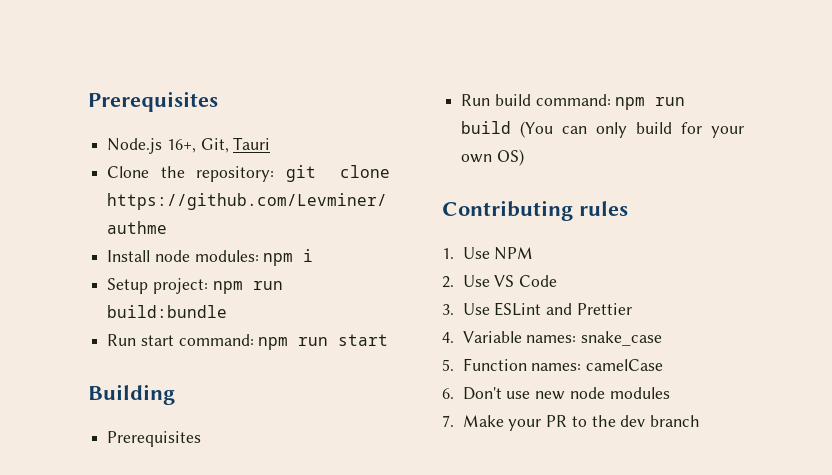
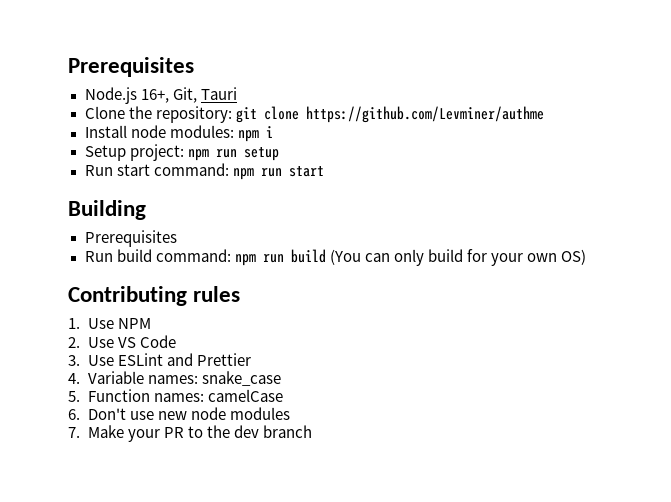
- Setup project: npm run build:bundle
+ Setup project: npm run setup

